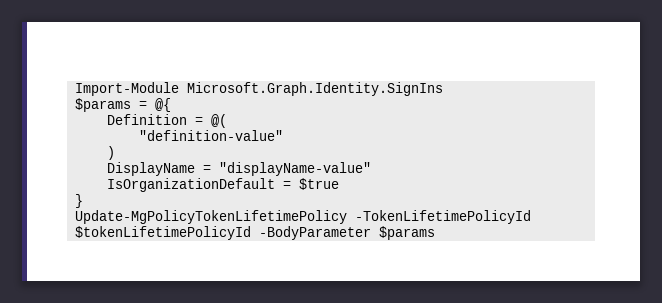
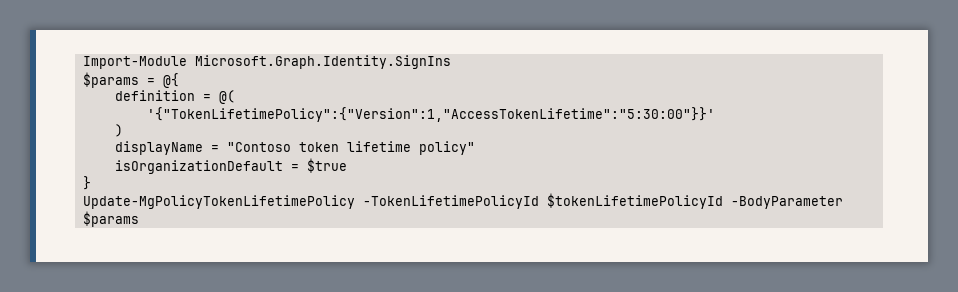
- Definition = @(
+ definition = @(
- "definition-value"
+ '{"TokenLifetimePolicy":{"Version":1,"AccessTokenLifetime":"5:30:00"}}'
- DisplayName = "displayName-value"
- IsOrganizationDefault = $true
+ displayName = "Contoso token lifetime policy"
+ isOrganizationDefault = $true

